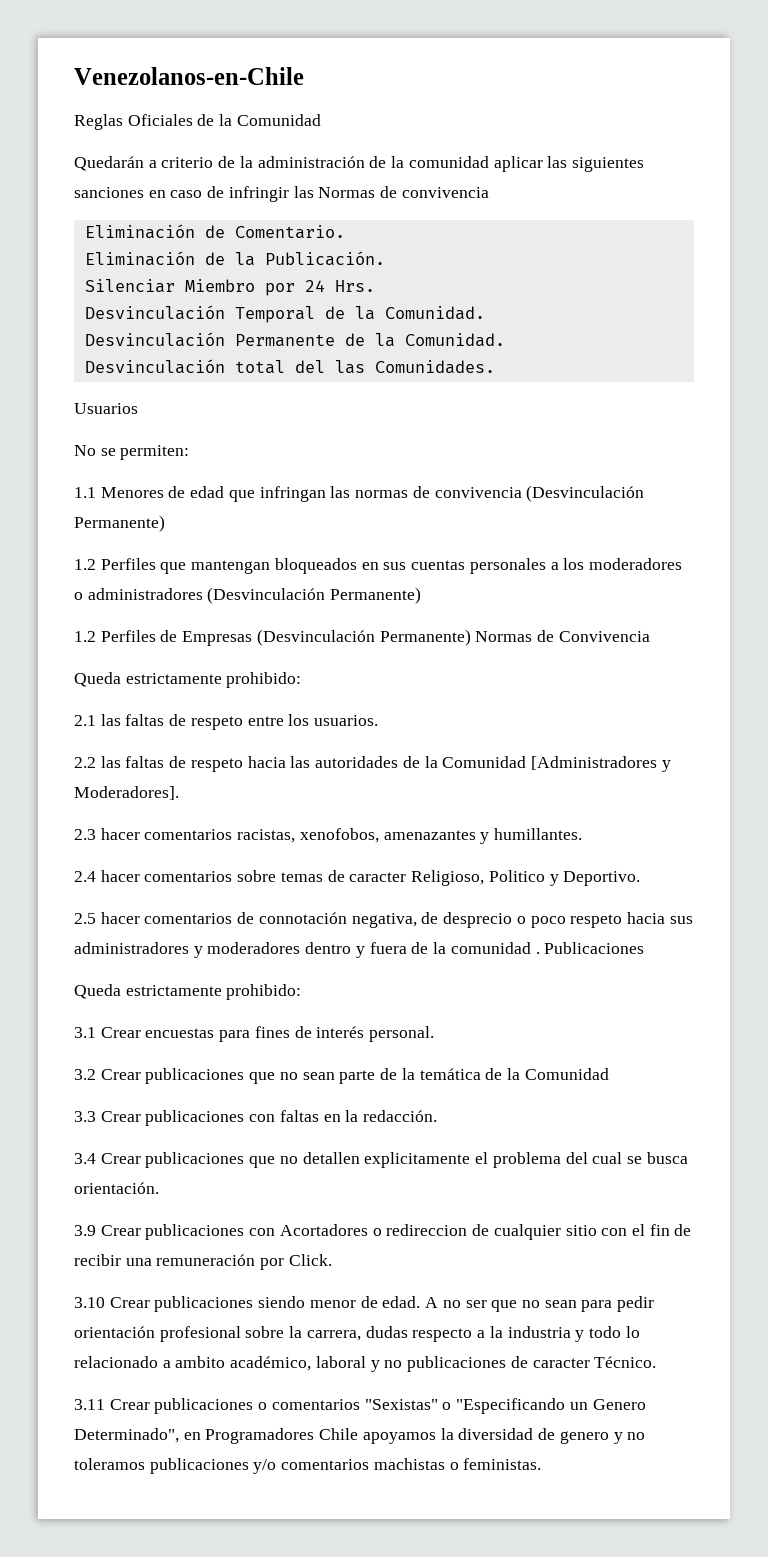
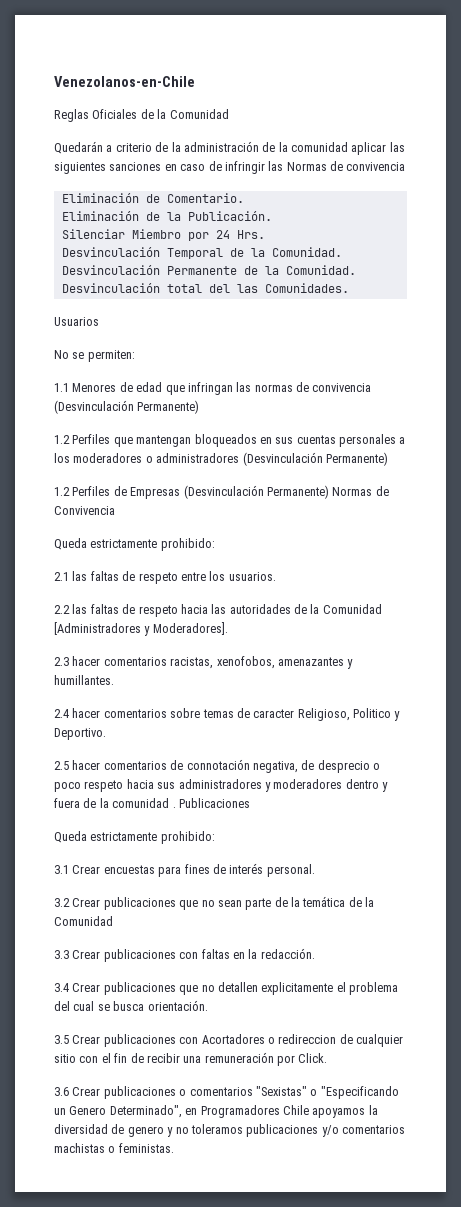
- 3.9 Crear publicaciones con Acortadores o redireccion de cualquier sitio con el fin de recibir una remuneración por Click.
+ 3.5 Crear publicaciones con Acortadores o redireccion de cualquier sitio con el fin de recibir una remuneración por Click.
- 3.10 Crear publicaciones siendo menor de edad. A no ser que no sean para pedir orientación profesional sobre la carrera, dudas respecto a la industria y todo lo relacionado a ambito académico, laboral y no publicaciones de caracter Técnico.
- 3.11 Crear publicaciones o comentarios "Sexistas" o "Especificando un Genero Determinado", en Programadores Chile apoyamos la diversidad de genero y no toleramos publicaciones y/o comentarios machistas o feministas.
+ 3.6 Crear publicaciones o comentarios "Sexistas" o "Especificando un Genero Determinado", en Programadores Chile apoyamos la diversidad de genero y no toleramos publicaciones y/o comentarios machistas o feministas.

